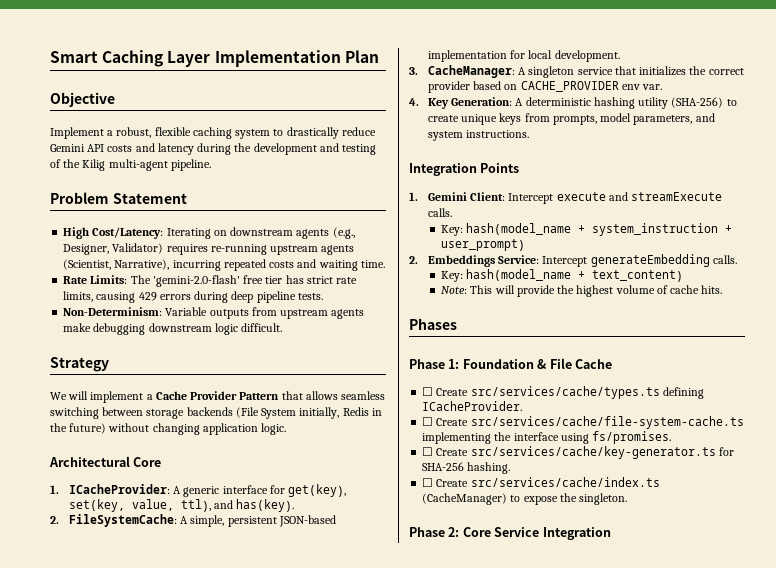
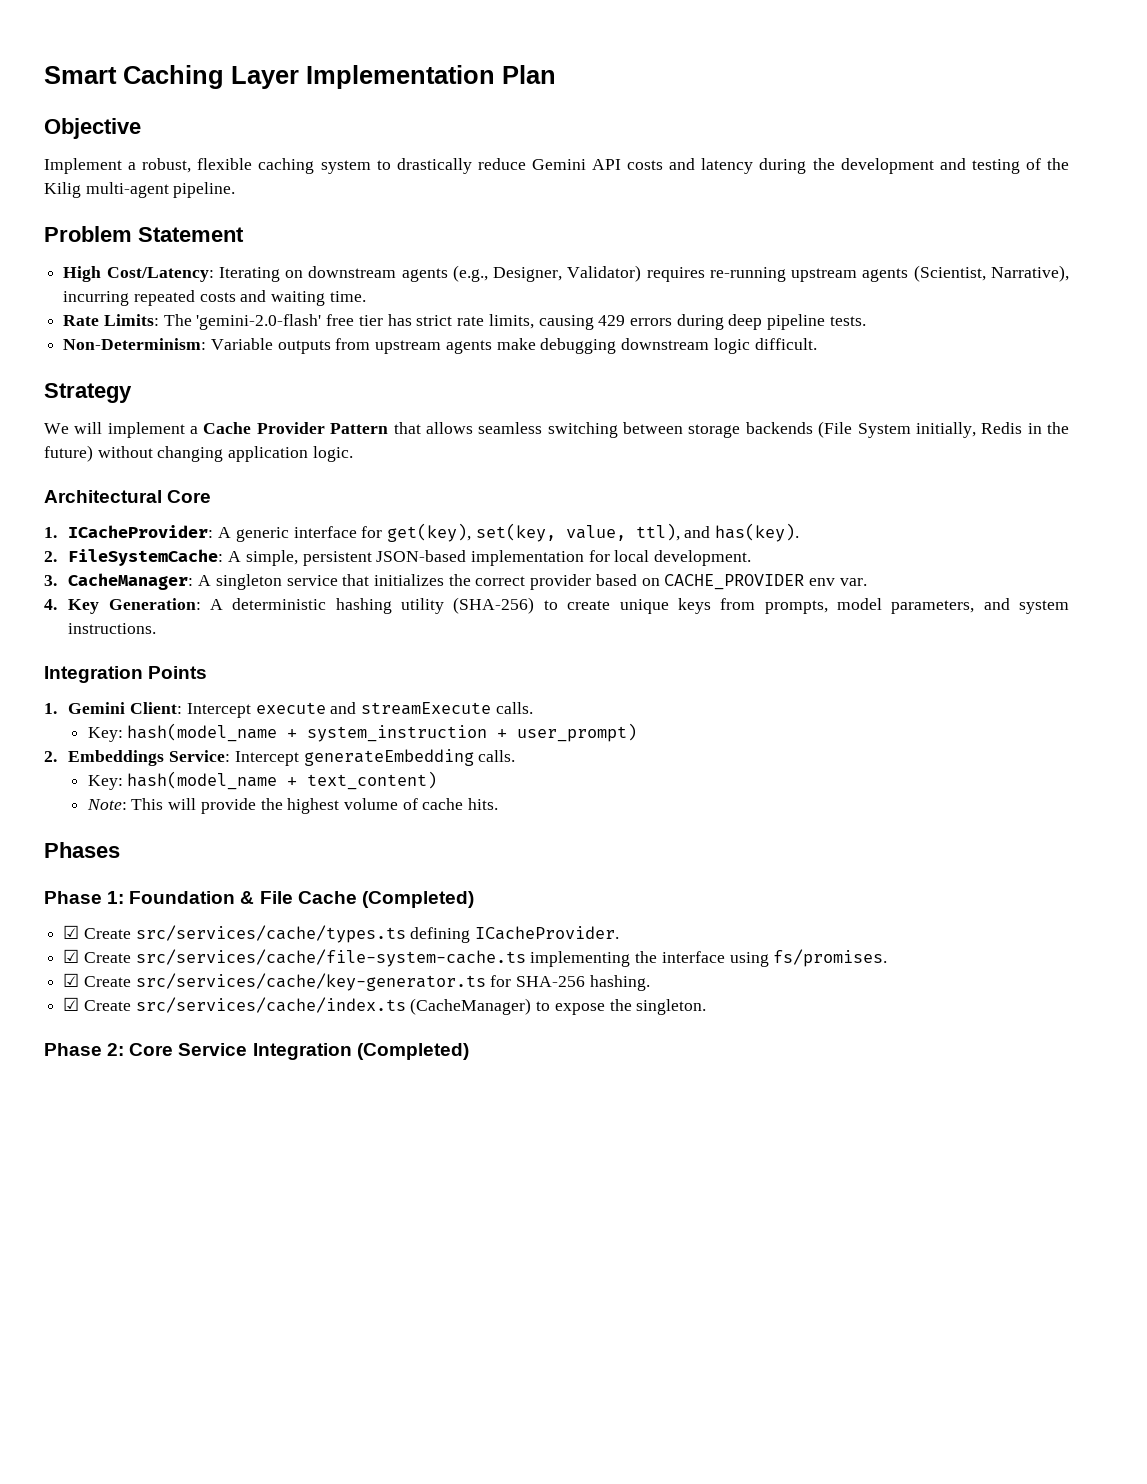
- Phase 1: Foundation & File Cache
- ☐ Create src/services/cache/types.ts defining ICacheProvider.
+ Phase 1: Foundation & File Cache (Completed)
+ ☑ Create src/services/cache/types.ts defining ICacheProvider.
- ☐ Create src/services/cache/file-system-cache.ts implementing the interface using fs/promises.
+ ☑ Create src/services/cache/file-system-cache.ts implementing the interface using fs/promises.
- ☐ Create src/services/cache/key-generator.ts for SHA-256 hashing.
+ ☑ Create src/services/cache/key-generator.ts for SHA-256 hashing.
- ☐ Create src/services/cache/index.ts (CacheManager) to expose the singleton.
+ ☑ Create src/services/cache/index.ts (CacheManager) to expose the singleton.
- Phase 2: Core Service Integration
+ Phase 2: Core Service Integration (Completed)

